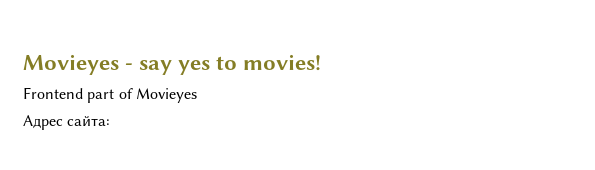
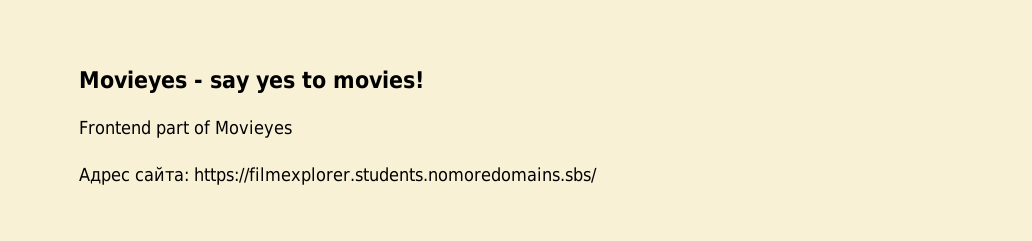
- Адрес сайта:
+ Адрес сайта: https://filmexplorer.students.nomoredomains.sbs/

